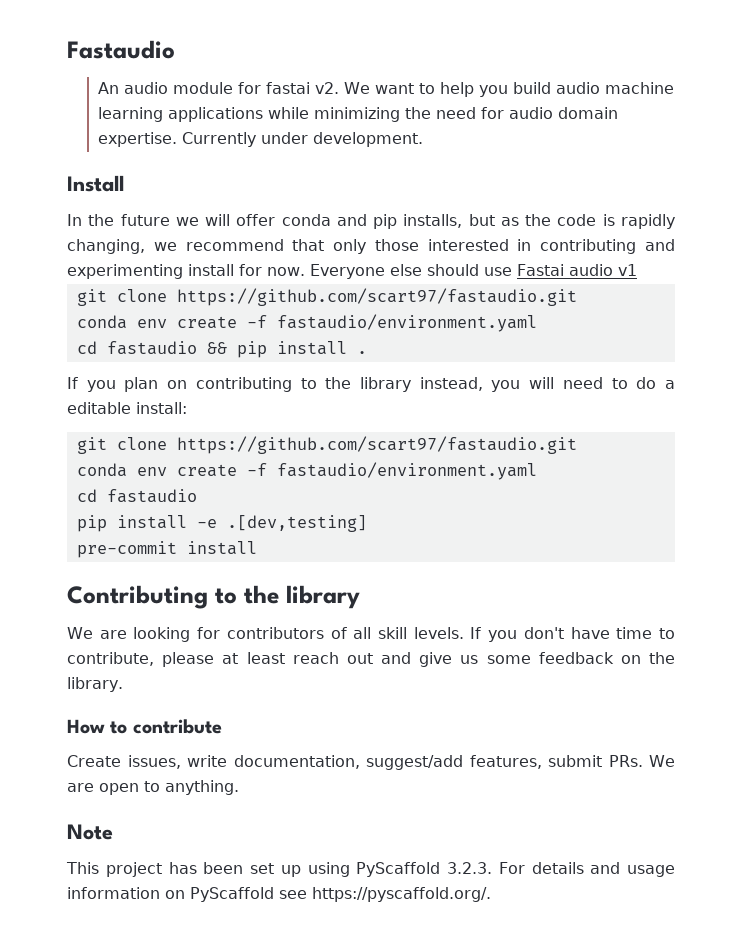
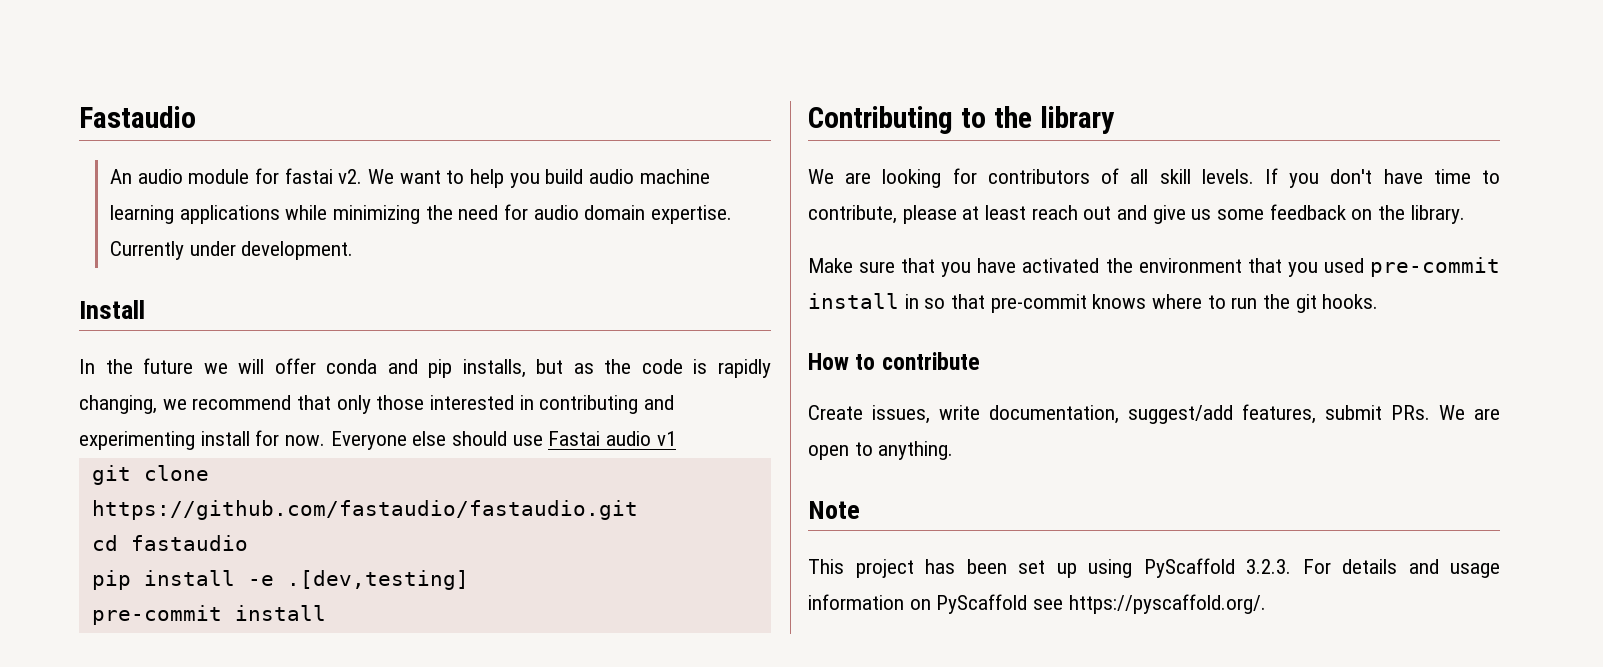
  Everyone else should use Fastai audio v1
- git clone https://github.com/scart97/fastaudio.git
- conda env create -f fastaudio/environment.yaml
- cd fastaudio && pip install .
- If you plan on contributing to the library instead, you will need to do a editable install:
- git clone https://github.com/scart97/fastaudio.git
- conda env create -f fastaudio/environment.yaml
+ git clone https://github.com/fastaudio/fastaudio.git
+ Make sure that you have activated the environment that you used pre-commit install in so that pre-commit knows where to run the git hooks.

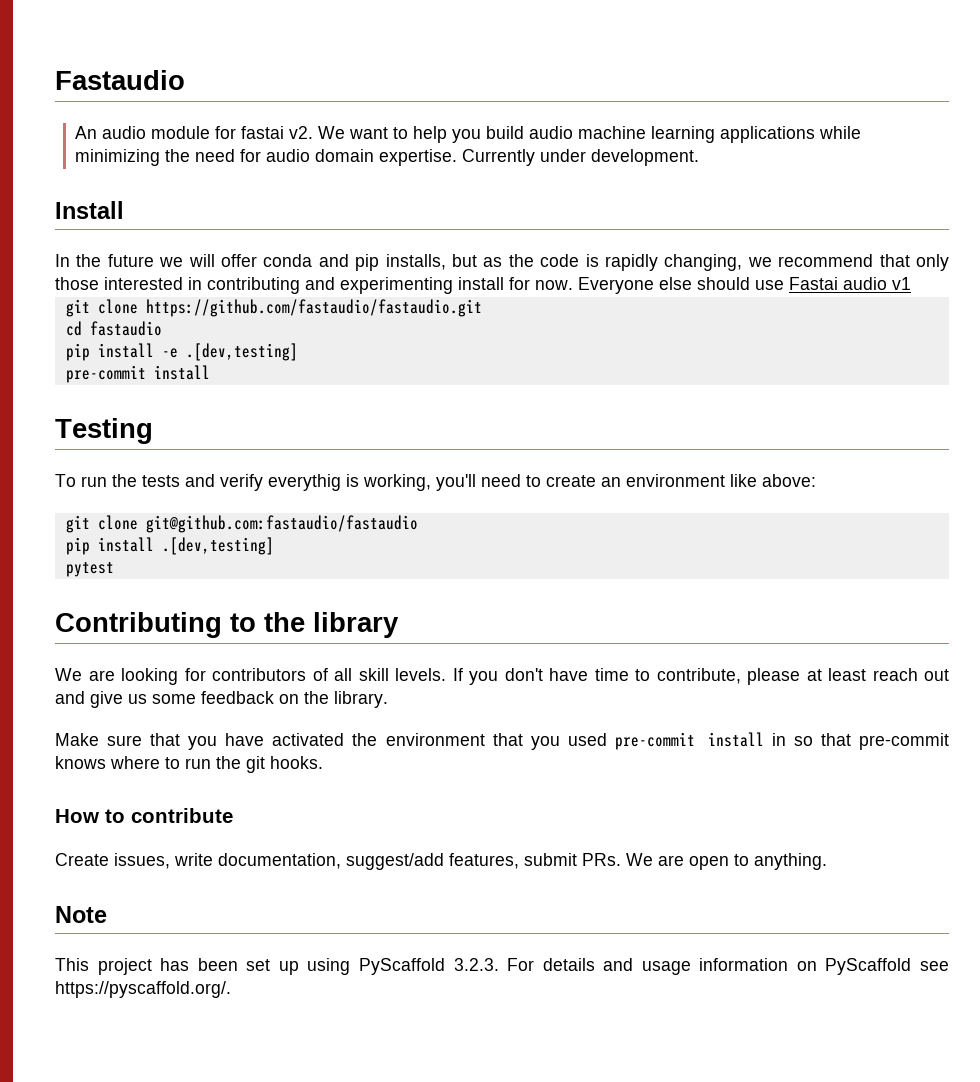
+ Testing
+ To run the tests and verify everythig is working, you'll need to create an environment like above:
+ git clone git@github.com:fastaudio/fastaudio
+ pip install .[dev,testing]
+ pytest

